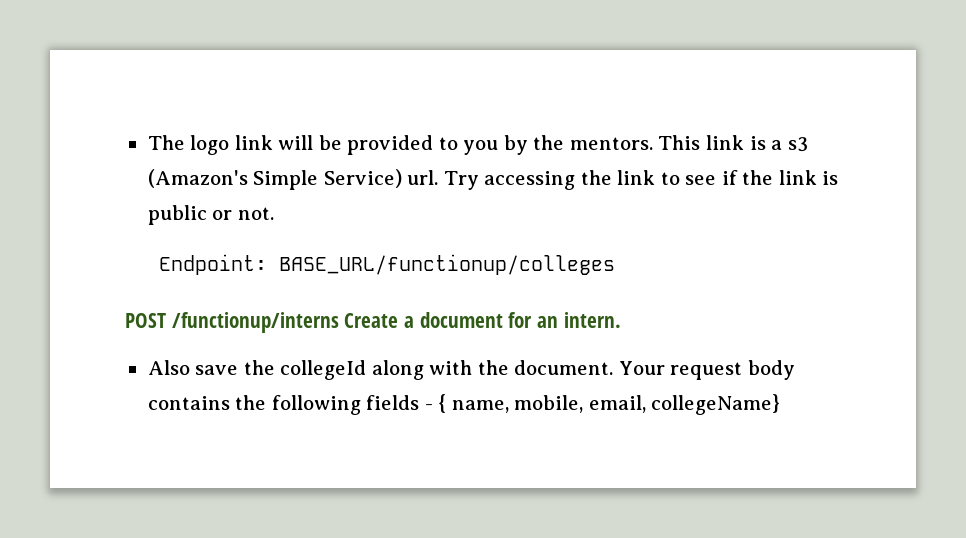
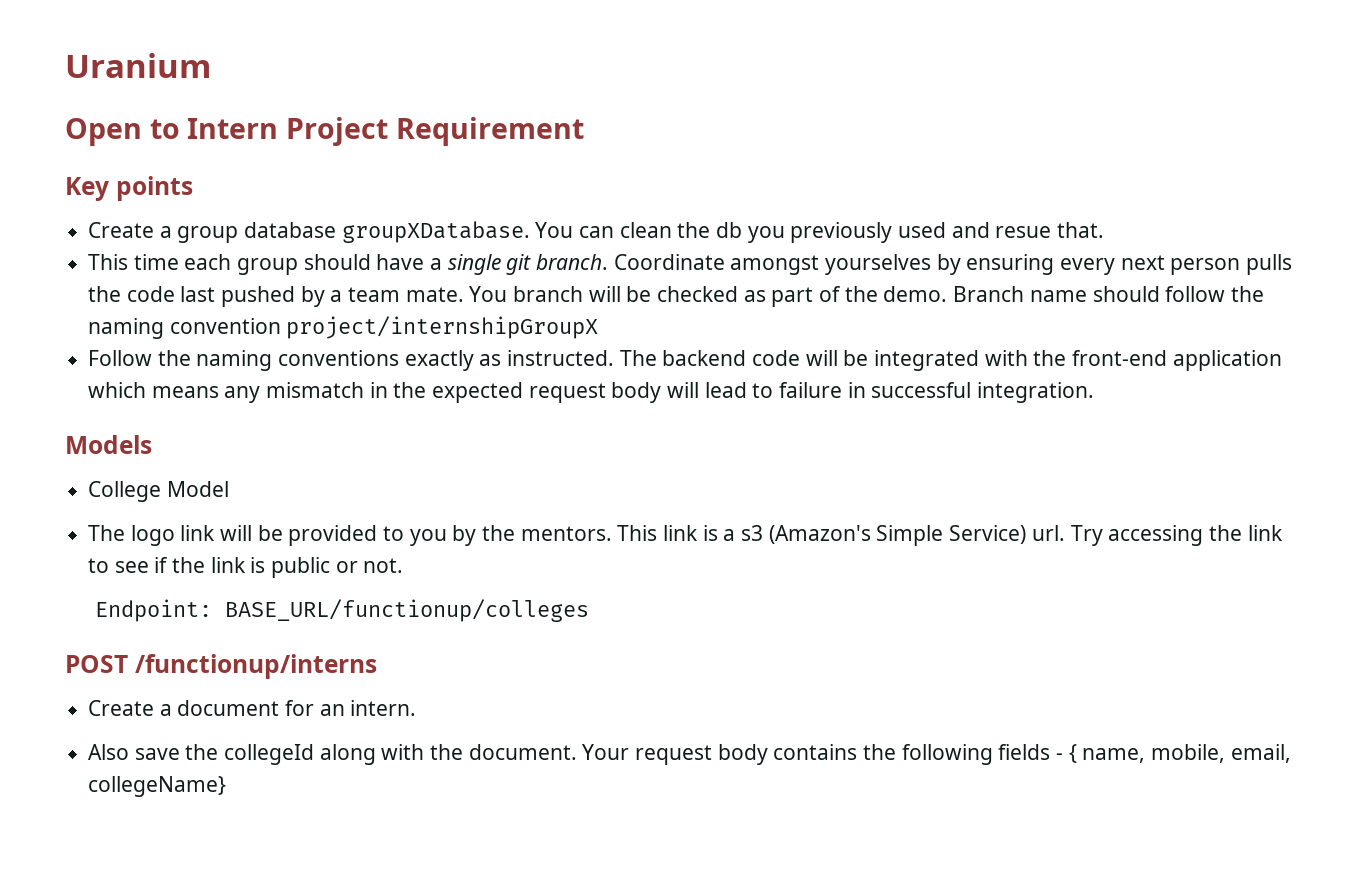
+ Uranium
+ Open to Intern Project Requirement
+ Key points
+ Create a group database groupXDatabase. You can clean the db you previously used and resue that.
+ This time each group should have a single git branch. Coordinate amongst yourselves by ensuring every next person pulls the code last pushed by a team mate. You branch will be checked as part of the demo. Branch name should follow the naming convention project/internshipGroupX
+ Follow the naming conventions exactly as instructed. The backend code will be integrated with the front-end application which means any mismatch in the expected request body will lead to failure in successful integration.
+ Models
+ College Model
- POST /functionup/interns Create a document for an intern.
+ POST /functionup/interns
+ Create a document for an intern.

